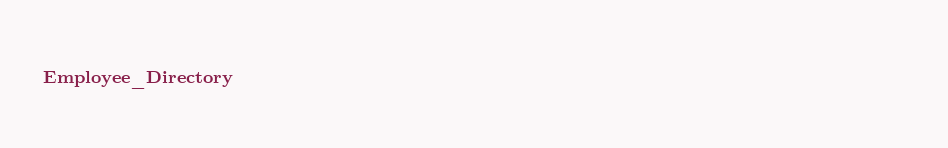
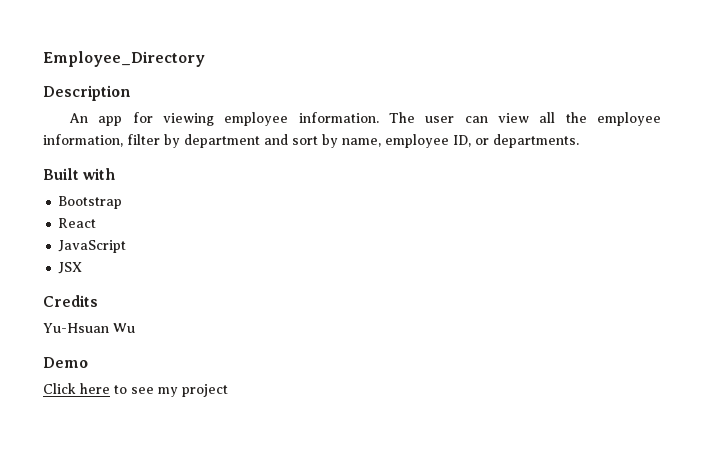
+ Description
+ An app for viewing employee information. The user can view all the employee information, filter by department and sort by name, employee ID, or departments.
+ Built with
+ Bootstrap
+ React
+ JavaScript
+ JSX
+ Credits
+ Yu-Hsuan Wu
+ Demo
+ Click here to see my project

